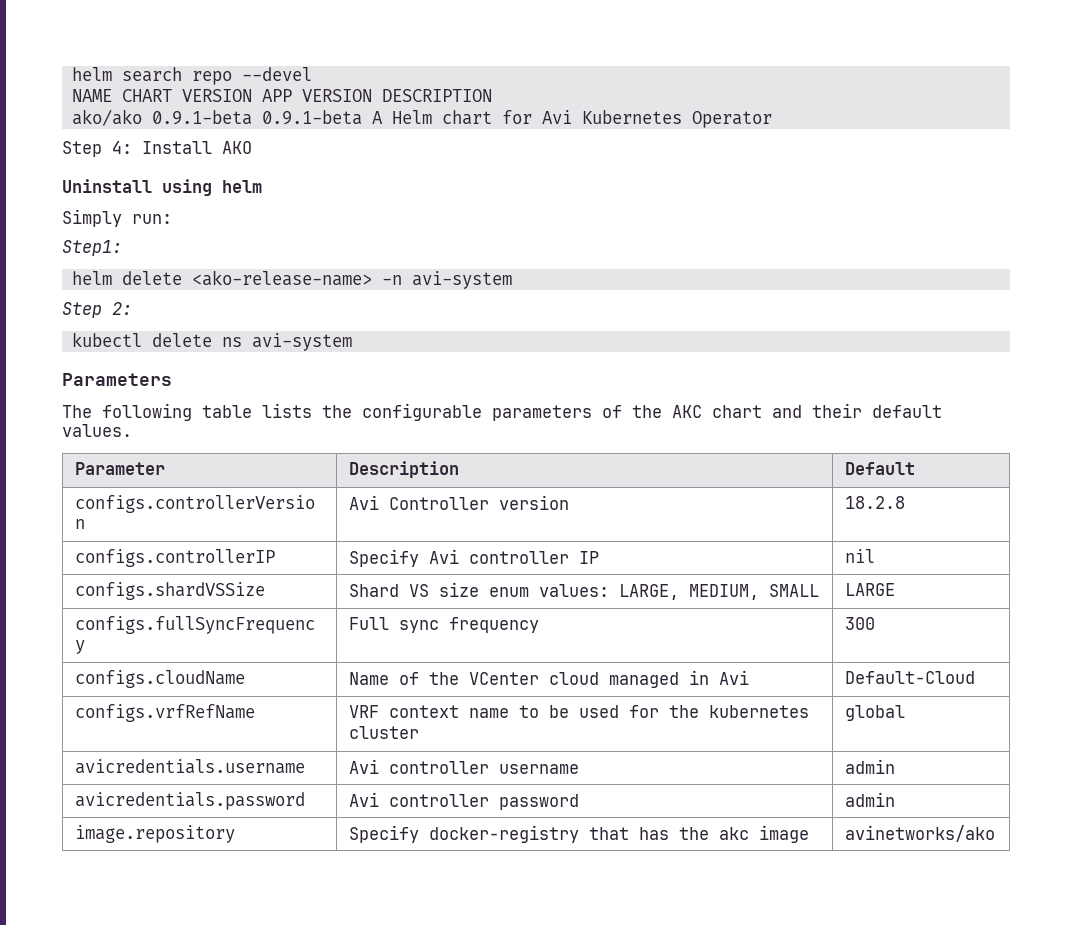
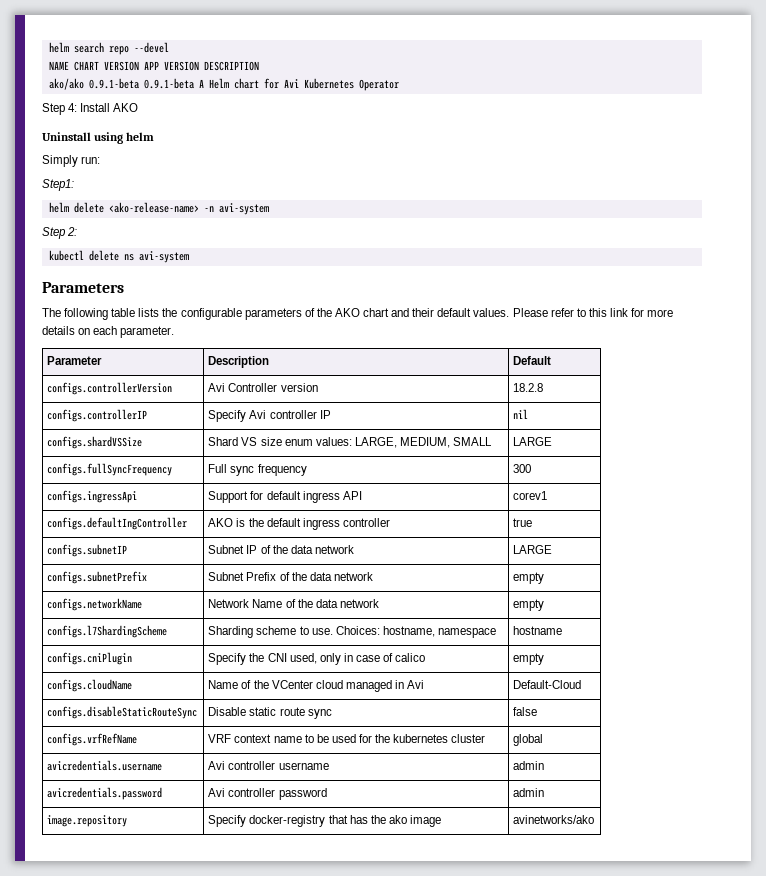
- The following table lists the configurable parameters of the AKC chart and their default values.
+ The following table lists the configurable parameters of the AKO chart and their default values. Please refer to this link for more details on each parameter.
+ configs.ingressApi | Support for default ingress API | corev1
+ configs.defaultIngController | AKO is the default ingress controller | true
+ configs.subnetIP | Subnet IP of the data network | LARGE
+ configs.subnetPrefix | Subnet Prefix of the data network | empty
+ configs.networkName | Network Name of the data network | empty
+ configs.l7ShardingScheme | Sharding scheme to use. Choices: hostname, namespace | hostname
+ configs.cniPlugin | Specify the CNI used, only in case of calico | empty
+ configs.disableStaticRouteSync | Disable static route sync | false
- image.repository | Specify docker-registry that has the akc image | avinetworks/ako
+ image.repository | Specify docker-registry that has the ako image | avinetworks/ako

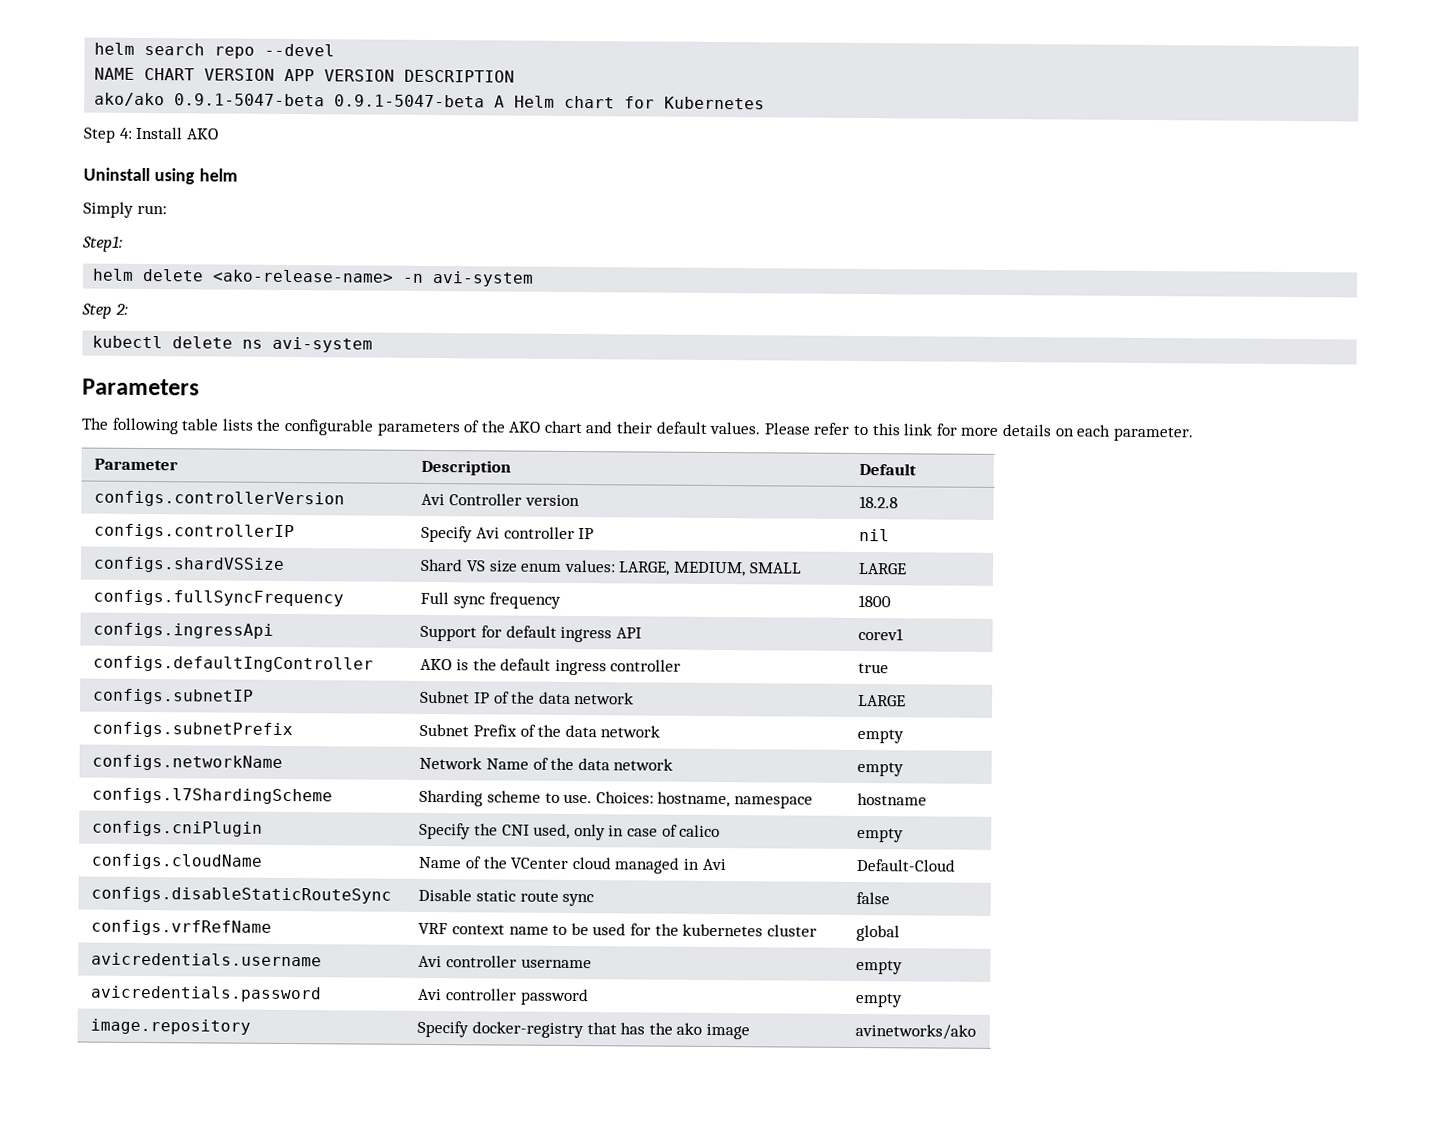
- ako/ako 0.9.1-beta 0.9.1-beta A Helm chart for Avi Kubernetes Operator
+ ako/ako 0.9.1-5047-beta 0.9.1-5047-beta A Helm chart for Kubernetes
- configs.fullSyncFrequency | Full sync frequency | 300
+ configs.fullSyncFrequency | Full sync frequency | 1800
- avicredentials.username | Avi controller username | admin
+ avicredentials.username | Avi controller username | empty
- avicredentials.password | Avi controller password | admin
+ avicredentials.password | Avi controller password | empty

